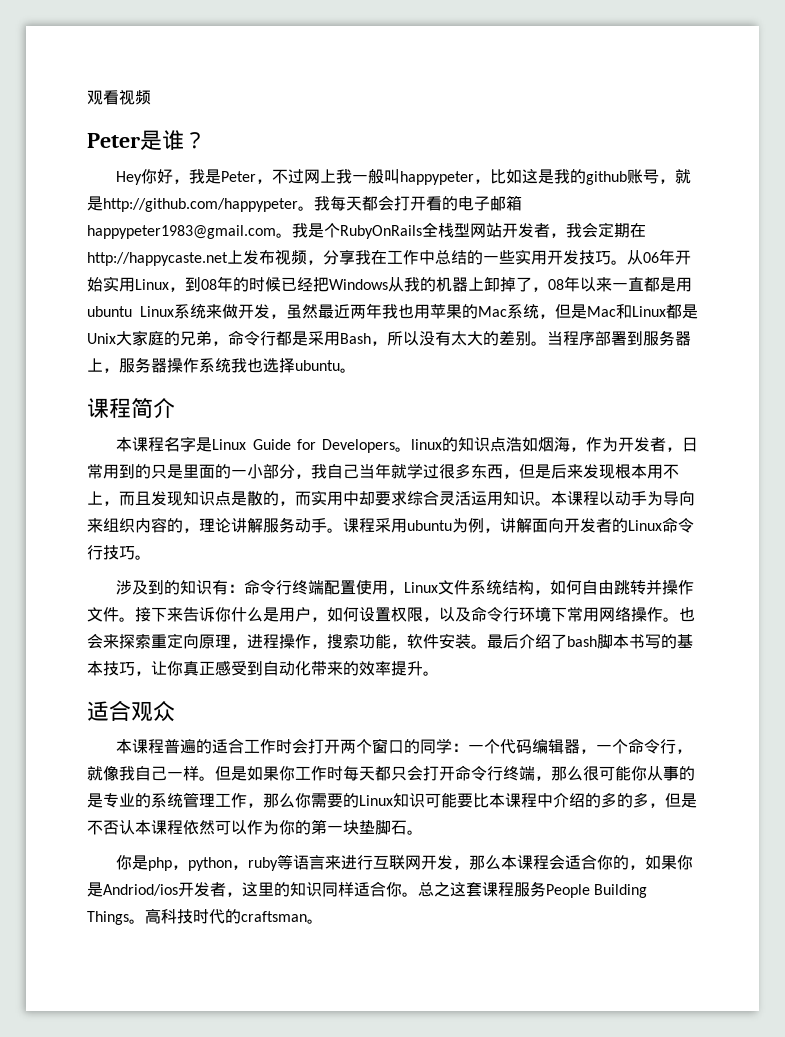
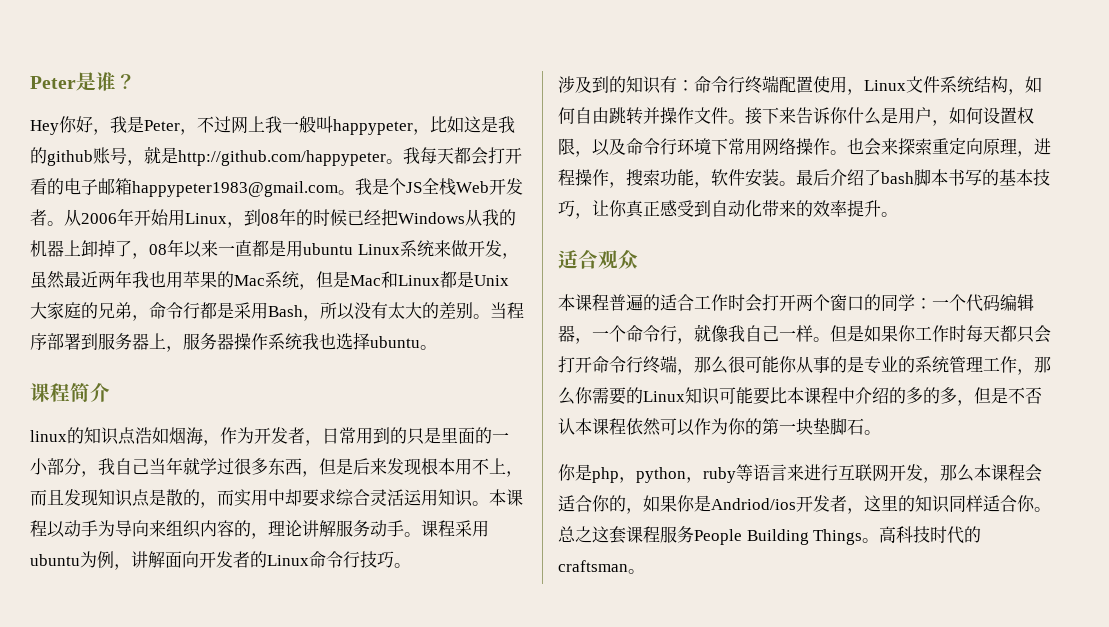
- 观看视频
- 我是个RubyOnRails全栈型网站开发者，我会定期在http://happycaste.net上发布视频，分享我在工作中总结的一些实用开发技巧。从06年开始实用Linux，到08年的时候已经把Windows从我的机器上卸掉了，08年以来一直都是用ubuntu Linux系统来做开发，虽然最近两年我也用苹果的Mac系统，但是Mac和Linux都是Unix大家庭的兄弟，命令行都是采用Bash，所以没有太大的差别。
+ 我是个JS全栈Web开发者。从2006年开始用Linux，到08年的时候已经把Windows从我的机器上卸掉了，08年以来一直都是用ubuntu Linux系统来做开发，虽然最近两年我也用苹果的Mac系统，但是Mac和Linux都是Unix大家庭的兄弟，命令行都是采用Bash，所以没有太大的差别。
- 本课程名字是Linux Guide for Developers。linux的知识点浩如烟海，作为开发者，日常用到的只是里面的一小部分，我自己当年就学过很多东西，但是后来发现根本用不上，而且发现知识点是散的，而实用中却要求综合灵活运用知识。
+ linux的知识点浩如烟海，作为开发者，日常用到的只是里面的一小部分，我自己当年就学过很多东西，但是后来发现根本用不上，而且发现知识点是散的，而实用中却要求综合灵活运用知识。

